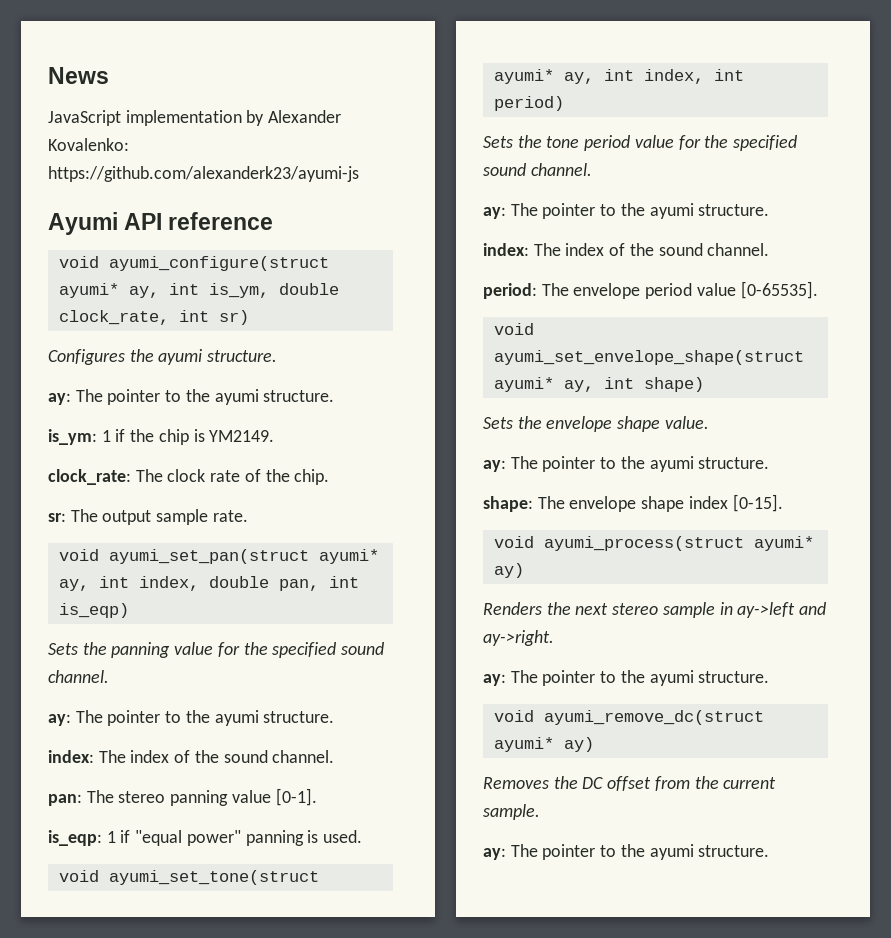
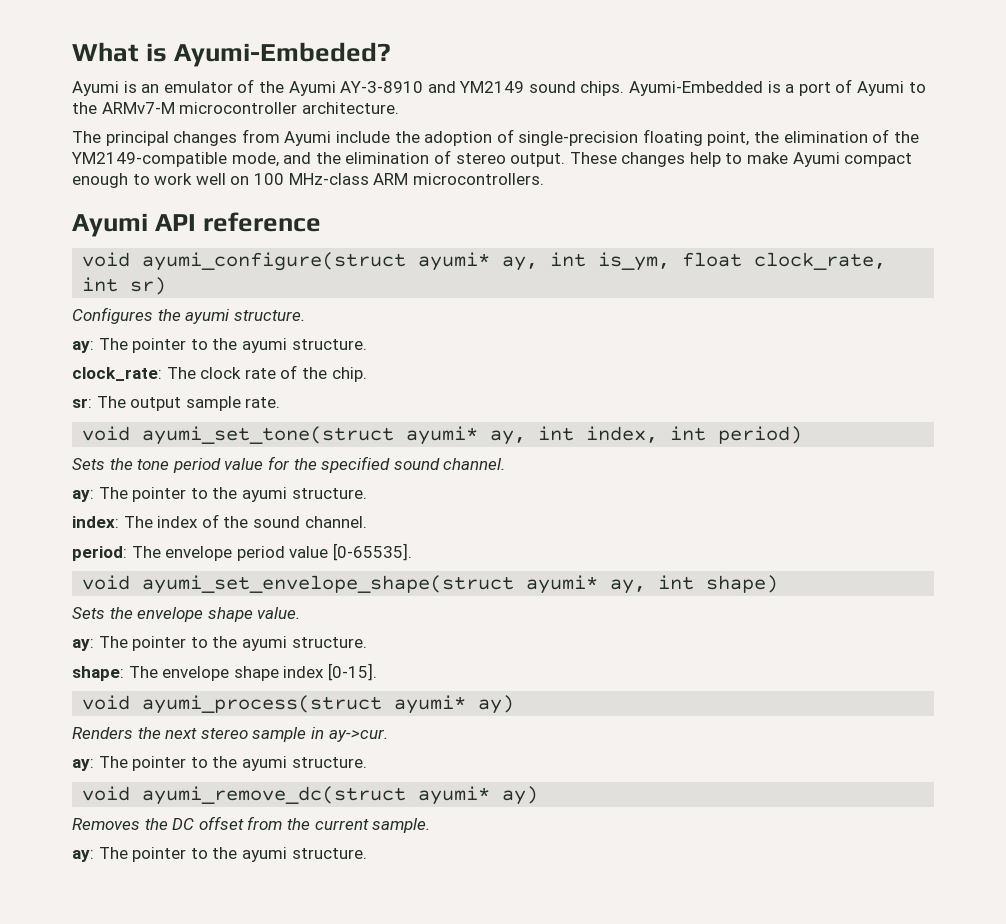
- News
- JavaScript implementation by Alexander Kovalenko: https://github.com/alexanderk23/ayumi-js
+ What is Ayumi-Embeded?
+ Ayumi is an emulator of the Ayumi AY-3-8910 and YM2149 sound chips. Ayumi-Embedded is a port of Ayumi to the ARMv7-M microcontroller architecture.
+ The principal changes from Ayumi include the adoption of single-precision floating point, the elimination of the YM2149-compatible mode, and the elimination of stereo output. These changes help to make Ayumi compact enough to work well on 100 MHz-class ARM microcontrollers.
- void ayumi_configure(struct ayumi* ay, int is_ym, double clock_rate, int sr)
+ void ayumi_configure(struct ayumi* ay, int is_ym, float clock_rate, int sr)
- is_ym: 1 if the chip is YM2149.
- void ayumi_set_pan(struct ayumi* ay, int index, double pan, int is_eqp)
- Sets the panning value for the specified sound channel.
- ay: The pointer to the ayumi structure.
- index: The index of the sound channel.
- pan: The stereo panning value [0-1].
- is_eqp: 1 if "equal power" panning is used.
- Renders the next stereo sample in ay->left and ay->right.
+ Renders the next stereo sample in ay->cur.

